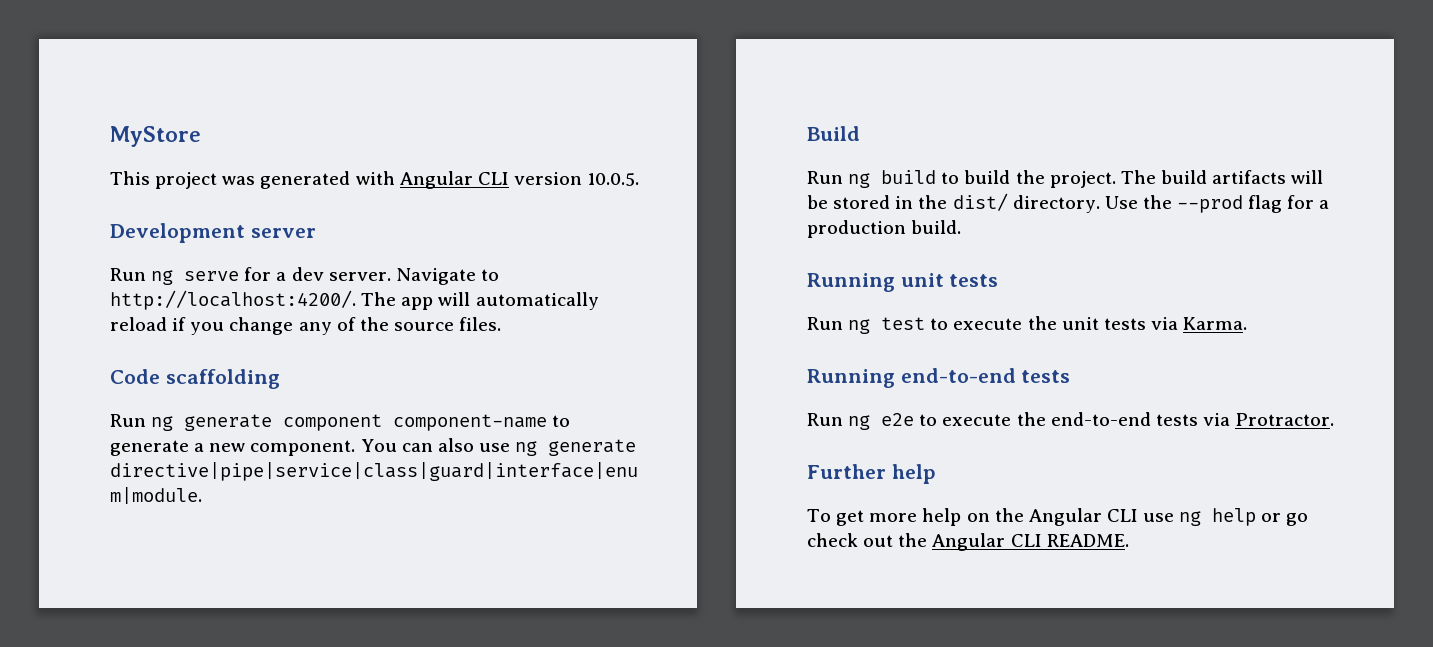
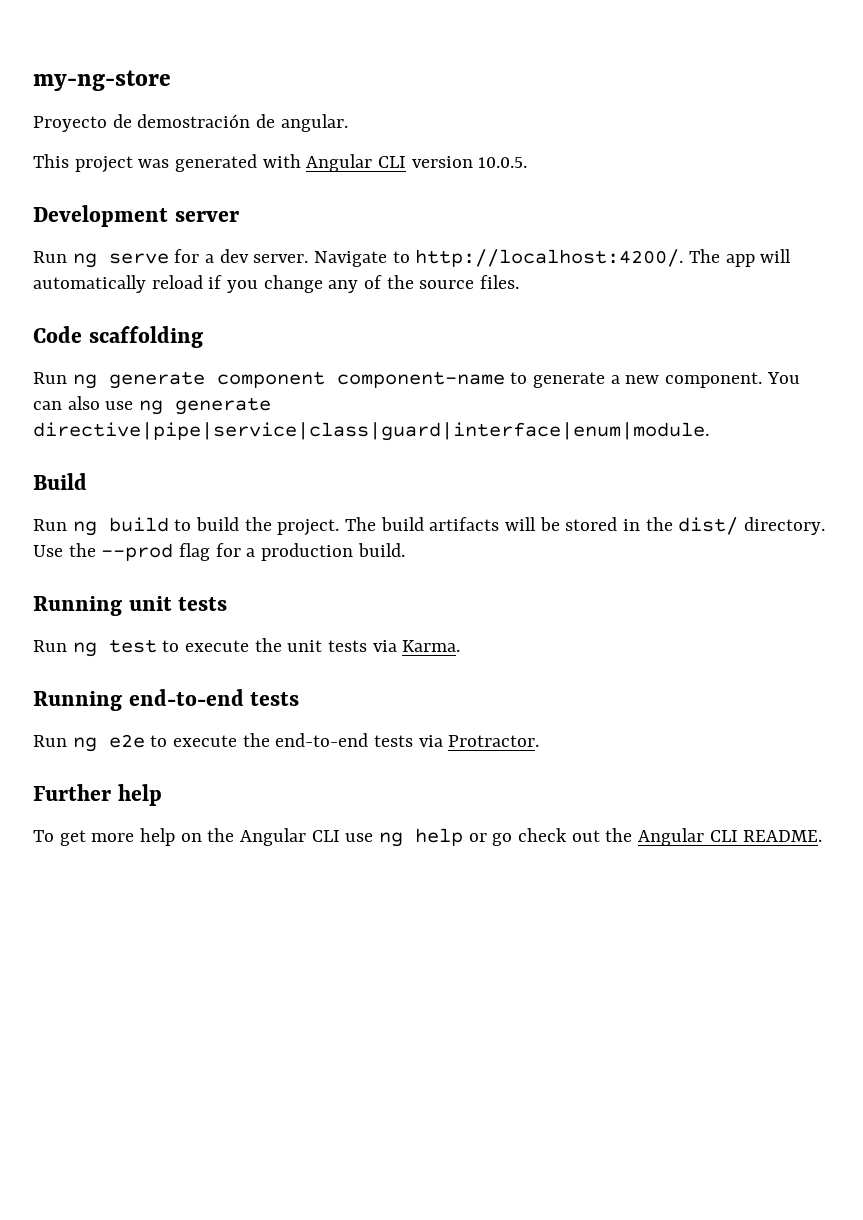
- MyStore
+ my-ng-store
+ Proyecto de demostración de angular.

